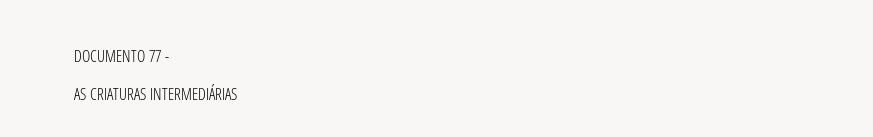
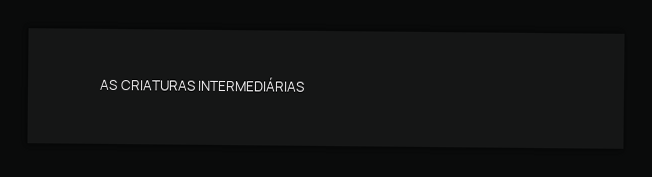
- DOCUMENTO 77 -

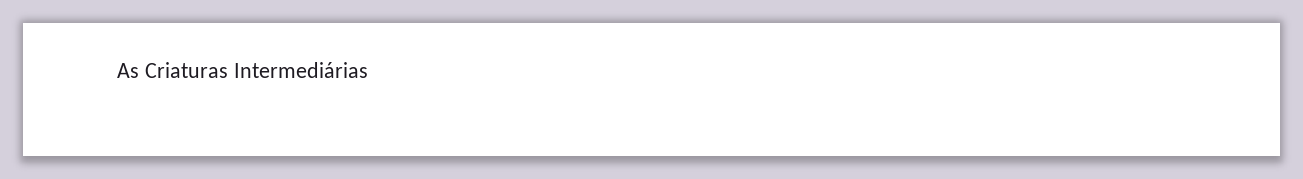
- AS CRIATURAS INTERMEDIÁRIAS
+ As Criaturas Intermediárias

